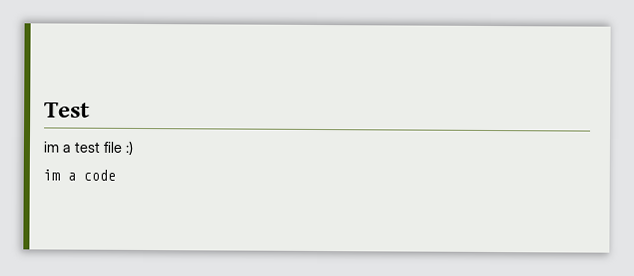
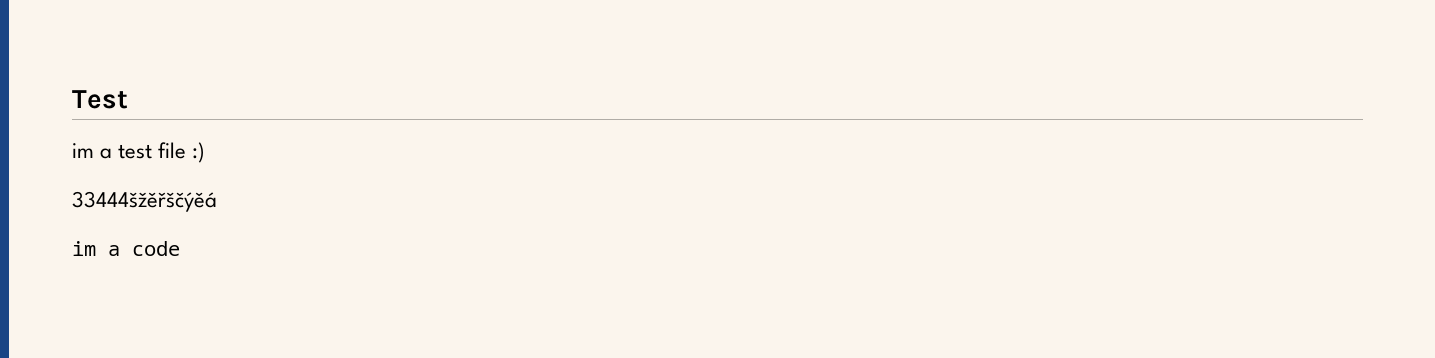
+ 33444šžěřščýěá

